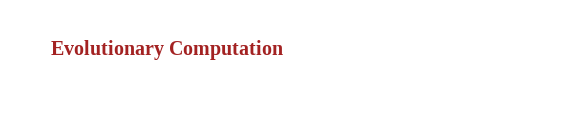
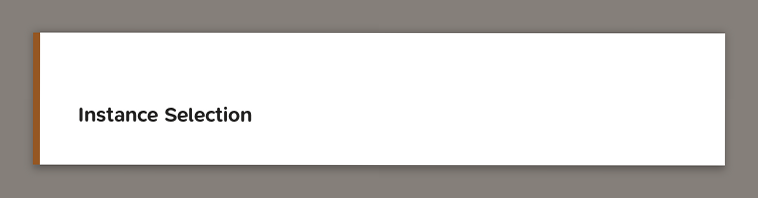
- Evolutionary Computation
+ Instance Selection

